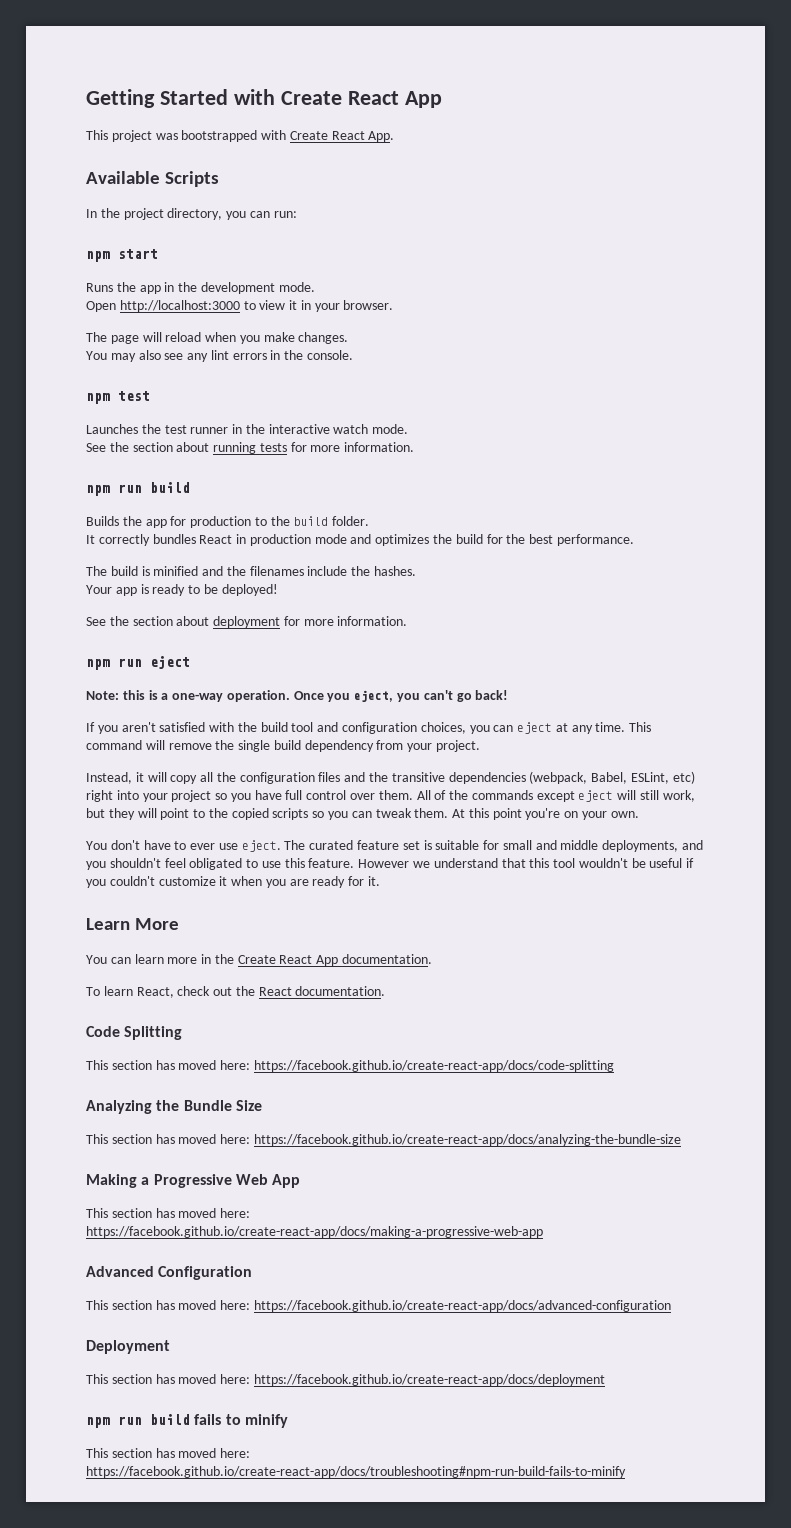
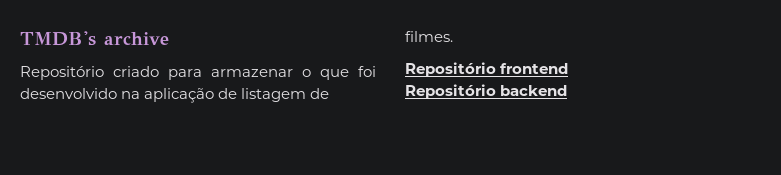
- Getting Started with Create React App
- This project was bootstrapped with Create React App.
- Available Scripts
- In the project directory, you can run:
- npm start
- Runs the app in the development mode.
- Open http://localhost:3000 to view it in your browser.
- The page will reload when you make changes.
- You may also see any lint errors in the console.
- npm test
- Launches the test runner in the interactive watch mode.
- See the section about running tests for more information.
- npm run build
- Builds the app for production to the build folder.
- It correctly bundles React in production mode and optimizes the build for the best performance.
- The build is minified and the filenames include the hashes.
- Your app is ready to be deployed!
- See the section about deployment for more information.
- npm run eject
- Note: this is a one-way operation. Once you eject, you can't go back!
- If you aren't satisfied with the build tool and configuration choices, you can eject at any time. This command will remove the single build dependency from your project.
- Instead, it will copy all the configuration files and the transitive dependencies (webpack, Babel, ESLint, etc) right into your project so you have full control over them. All of the commands except eject will still work, but they will point to the copied scripts so you can tweak them. At this point you're on your own.
- You don't have to ever use eject. The curated feature set is suitable for small and middle deployments, and you shouldn't feel obligated to use this feature. However we understand that this tool wouldn't be useful if you couldn't customize it when you are ready for it.
- Learn More
- You can learn more in the Create React App documentation.
- To learn React, check out the React documentation.
- Code Splitting
- This section has moved here: https://facebook.github.io/create-react-app/docs/code-splitting
- Analyzing the Bundle Size
- This section has moved here: https://facebook.github.io/create-react-app/docs/analyzing-the-bundle-size
- Making a Progressive Web App
- This section has moved here: https://facebook.github.io/create-react-app/docs/making-a-progressive-web-app
- Advanced Configuration
- This section has moved here: https://facebook.github.io/create-react-app/docs/advanced-configuration
- Deployment
- This section has moved here: https://facebook.github.io/create-react-app/docs/deployment
- npm run build fails to minify
- This section has moved here: https://facebook.github.io/create-react-app/docs/troubleshooting#npm-run-build-fails-to-minify
+ TMDB's archive
+ Repositório criado para armazenar o que foi desenvolvido na aplicação de listagem de filmes.
+ Repositório frontend
+ Repositório backend

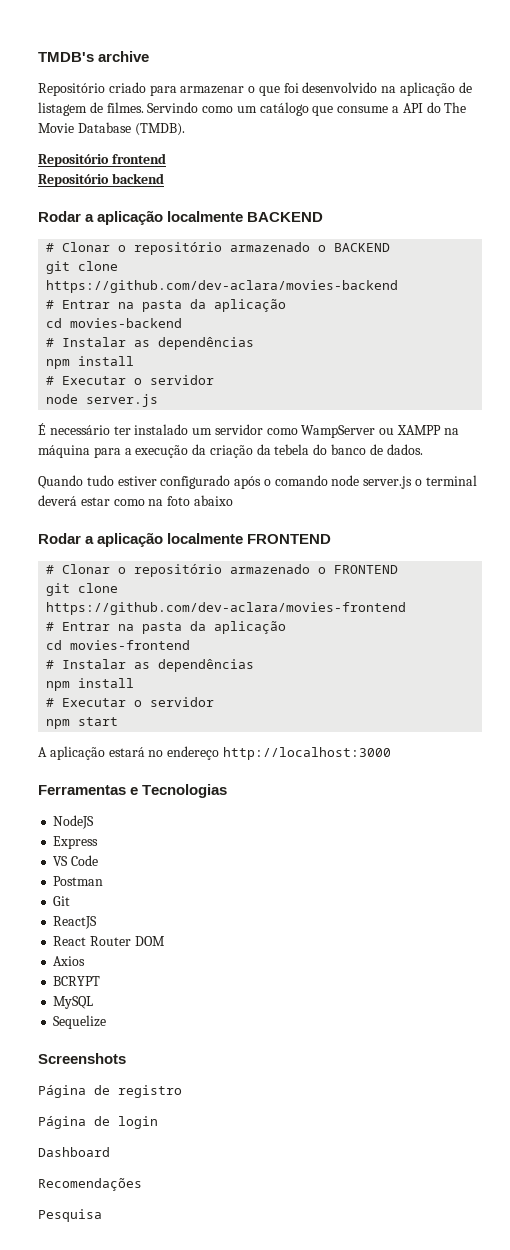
- Repositório criado para armazenar o que foi desenvolvido na aplicação de listagem de filmes.
+ Repositório criado para armazenar o que foi desenvolvido na aplicação de listagem de filmes. Servindo como um catálogo que consume a API do The Movie Database (TMDB).
  Repositório frontend
  Repositório backend
+ Rodar a aplicação localmente BACKEND
+ # Clonar o repositório armazenado o BACKEND
+ git clone https://github.com/dev-aclara/movies-backend
+ # Entrar na pasta da aplicação
+ cd movies-backend
+ # Instalar as dependências
+ npm install
+ # Executar o servidor
+ node server.js
+ É necessário ter instalado um servidor como WampServer ou XAMPP na máquina para a execução da criação da tebela do banco de dados.
+ Quando tudo estiver configurado após o comando node server.js o terminal deverá estar como na foto abaixo
+ Rodar a aplicação localmente FRONTEND
+ # Clonar o repositório armazenado o FRONTEND
+ git clone https://github.com/dev-aclara/movies-frontend
+ # Entrar na pasta da aplicação
+ cd movies-frontend
+ # Instalar as dependências
+ npm install
+ # Executar o servidor
+ npm start
+ A aplicação estará no endereço http://localhost:3000
+ Ferramentas e Tecnologias
+ NodeJS
+ Express
+ VS Code
+ Postman
+ Git
+ ReactJS
+ React Router DOM
+ Axios
+ BCRYPT
+ MySQL
+ Sequelize
+ Screenshots
+ Página de registro
+ Página de login
+ Dashboard
+ Recomendações
+ Pesquisa

